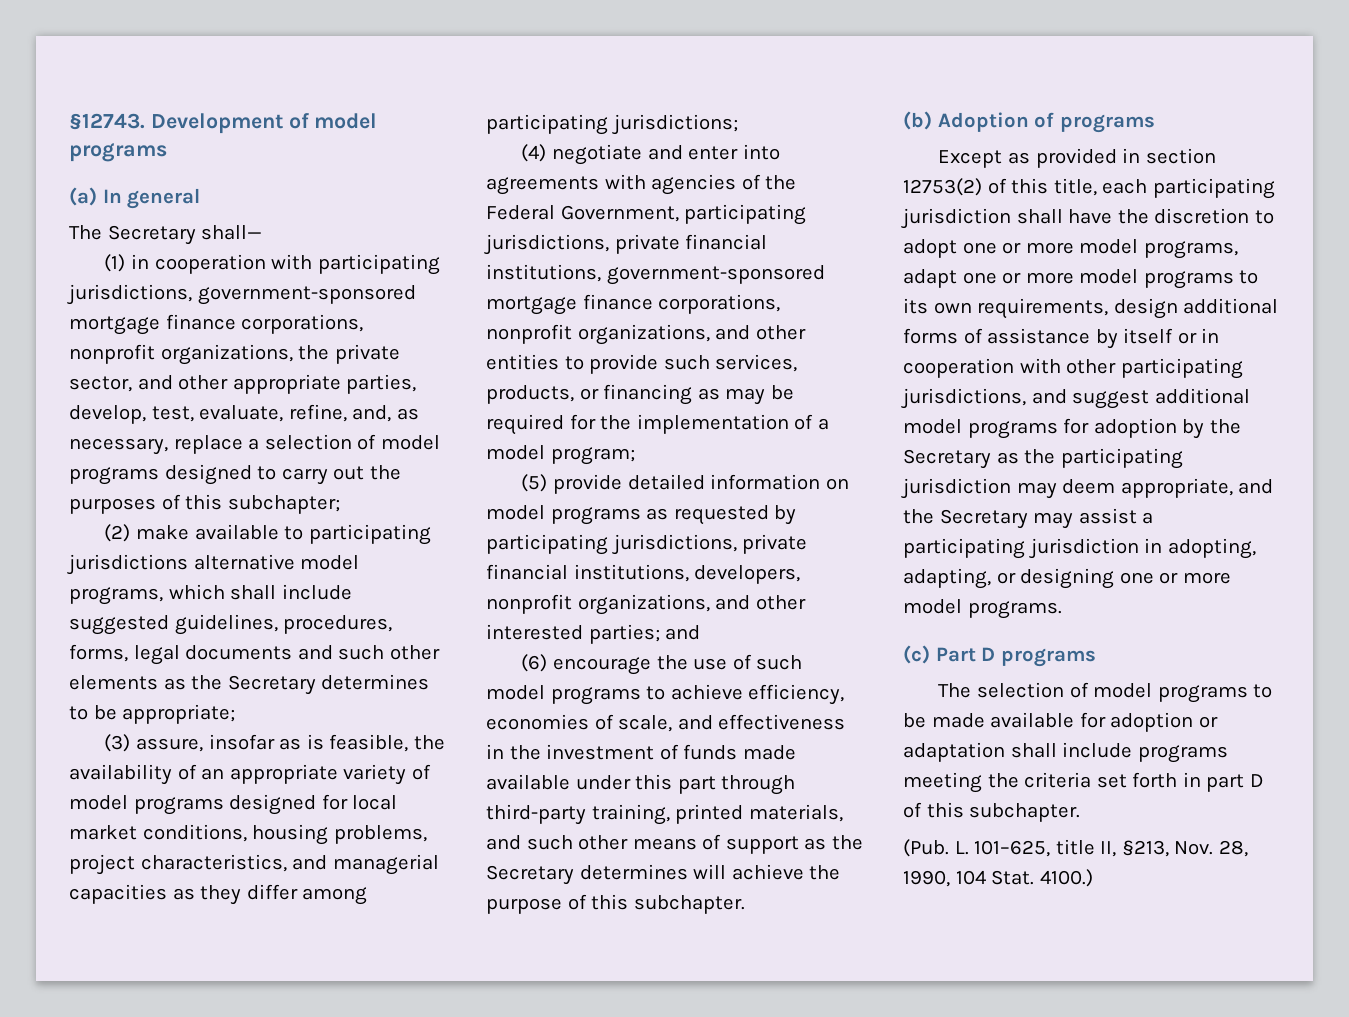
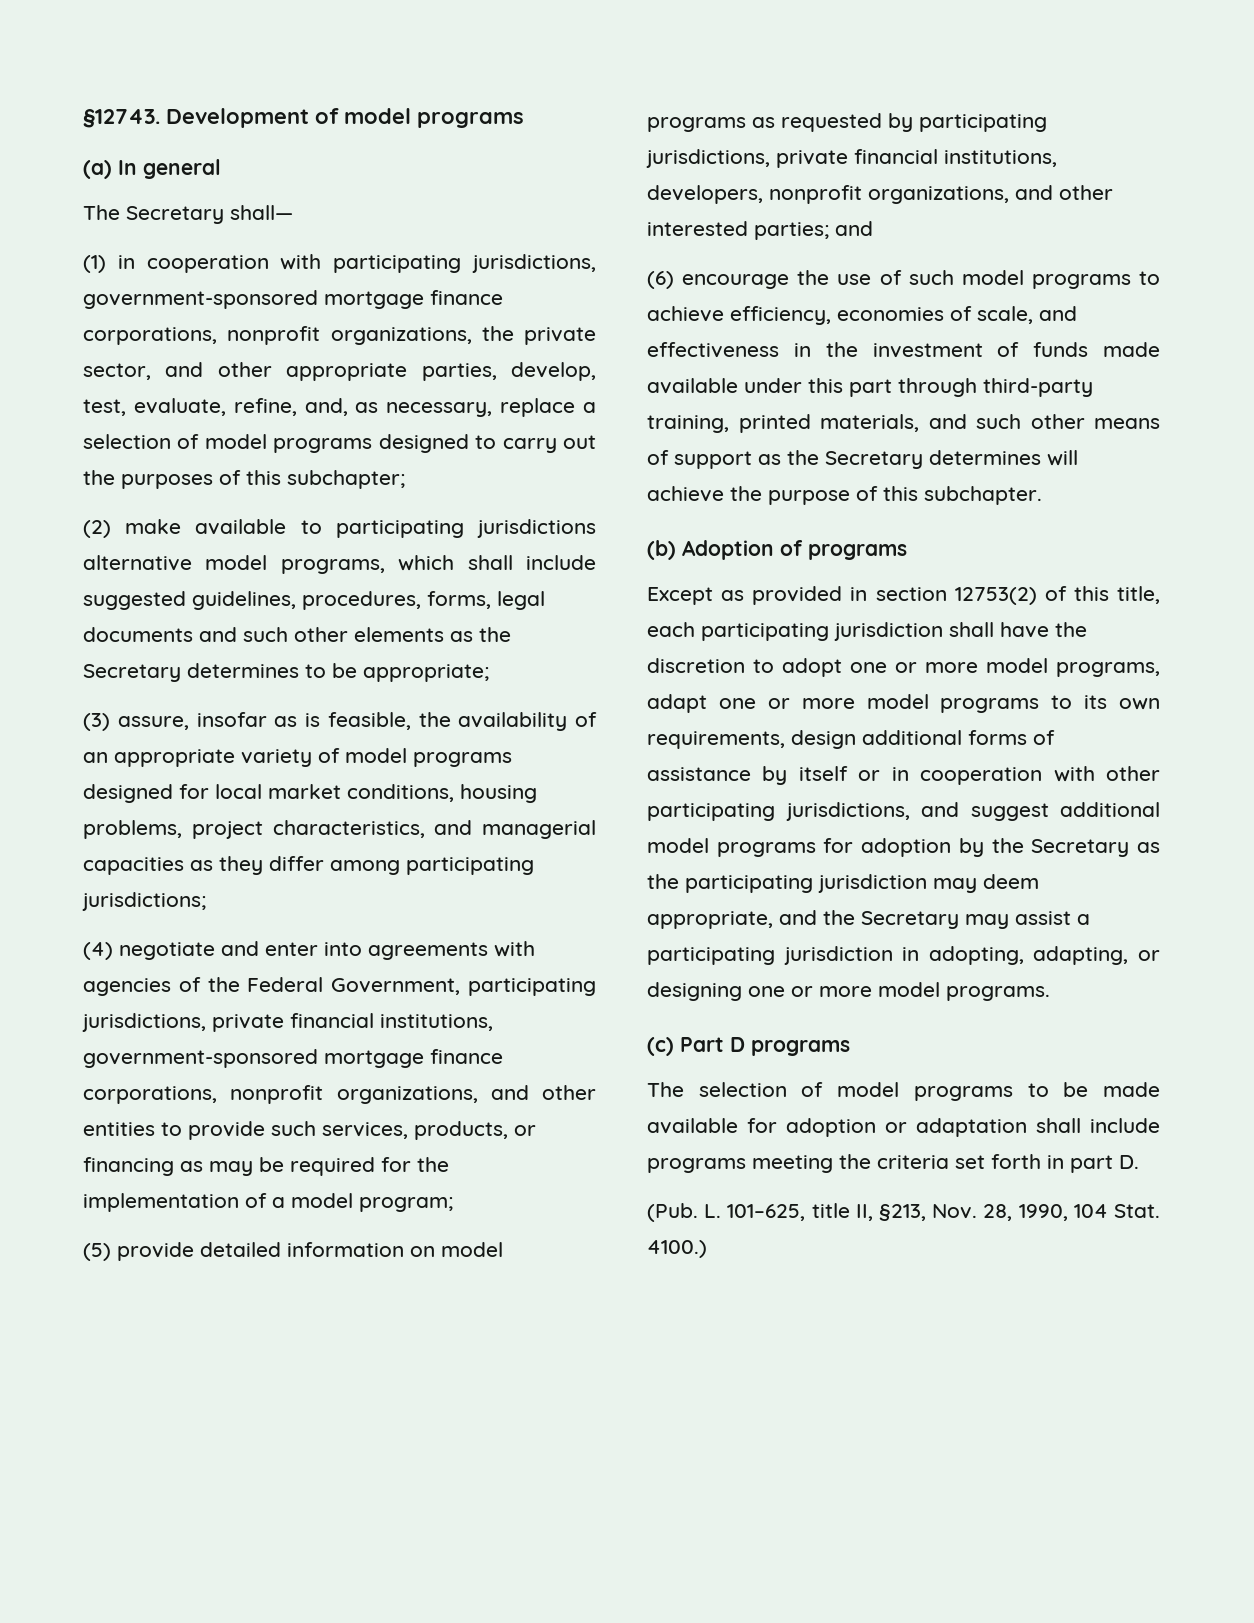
- The selection of model programs to be made available for adoption or adaptation shall include programs meeting the criteria set forth in part D of this subchapter.
+ The selection of model programs to be made available for adoption or adaptation shall include programs meeting the criteria set forth in part D.

